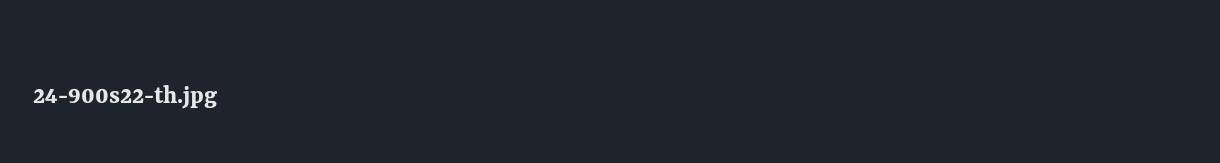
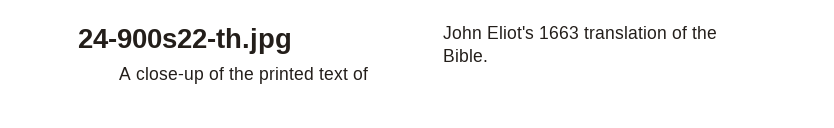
+ A close-up of the printed text of John Eliot's 1663 translation of the Bible.

